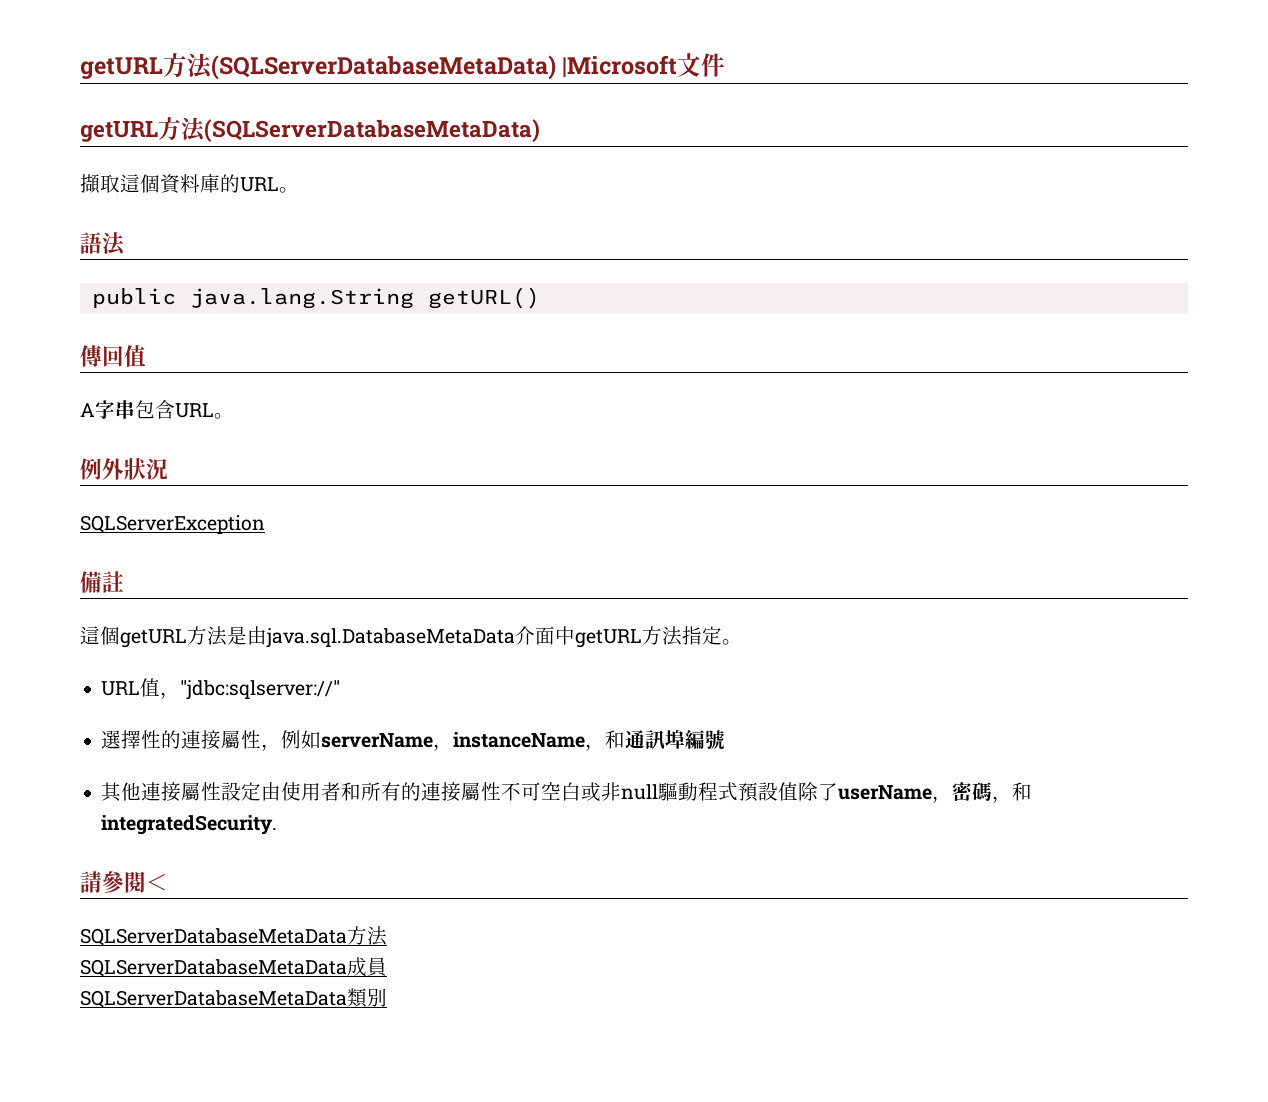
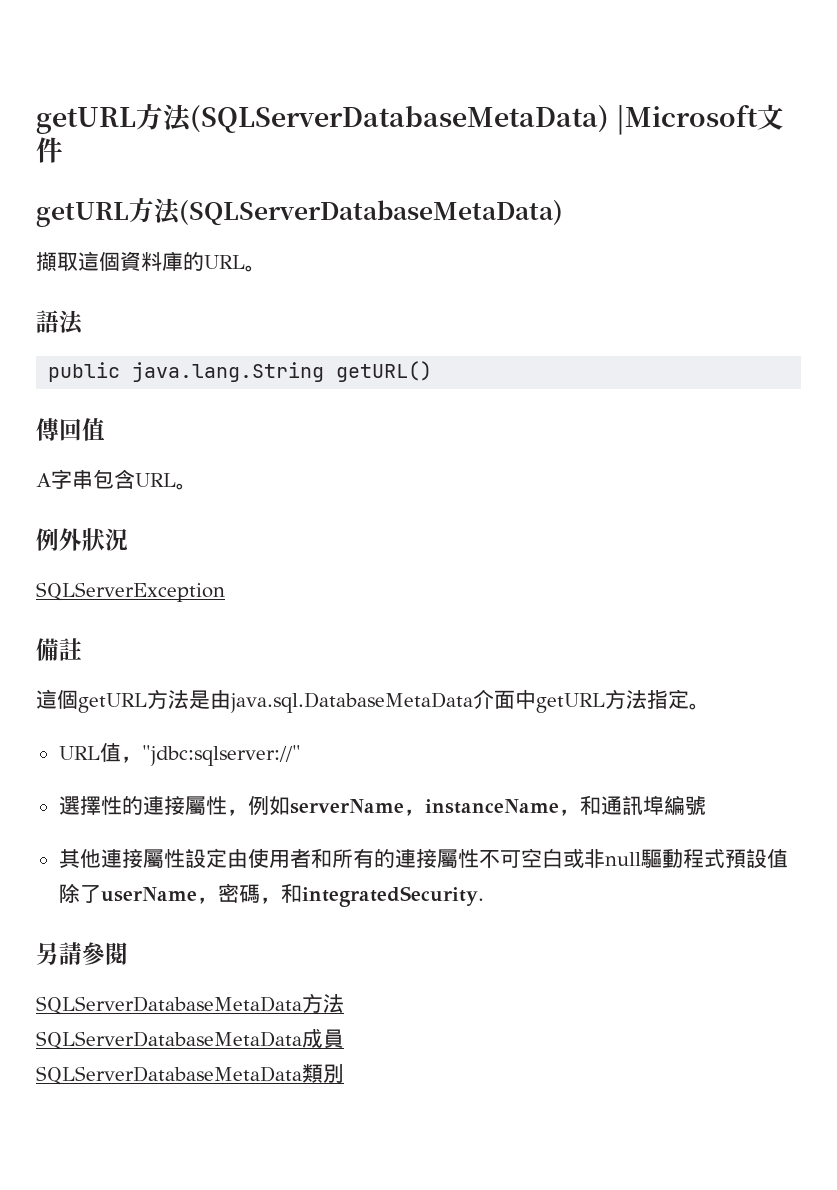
- 請參閱＜
+ 另請參閱

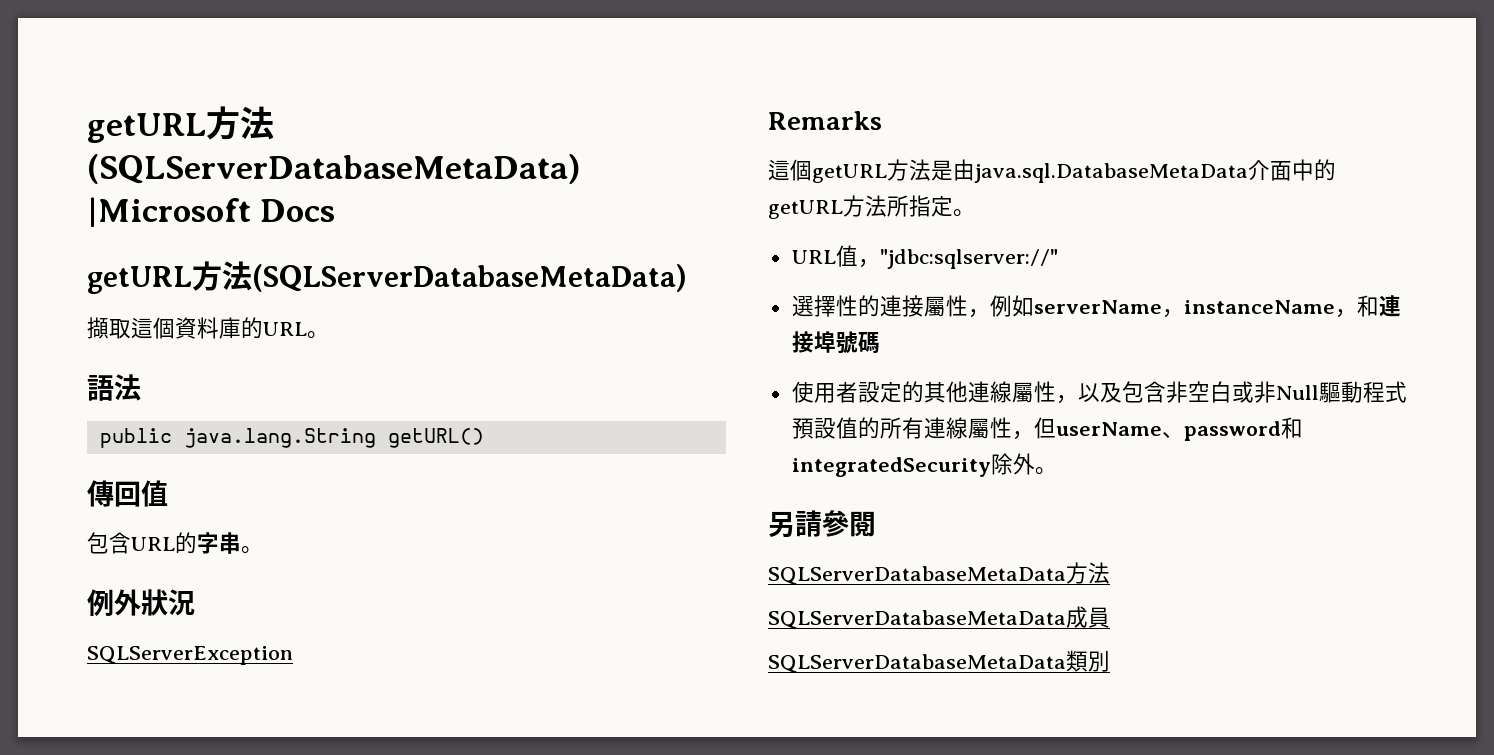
- getURL方法(SQLServerDatabaseMetaData) |Microsoft文件
+ getURL方法(SQLServerDatabaseMetaData) |Microsoft Docs
- A字串包含URL。
+ 包含URL的字串。
- 備註
+ Remarks
- 這個getURL方法是由java.sql.DatabaseMetaData介面中getURL方法指定。
+ 這個getURL方法是由java.sql.DatabaseMetaData介面中的getURL方法所指定。
- 選擇性的連接屬性，例如serverName，instanceName，和通訊埠編號
- 其他連接屬性設定由使用者和所有的連接屬性不可空白或非null驅動程式預設值除了userName，密碼，和integratedSecurity.
+ 選擇性的連接屬性，例如serverName，instanceName，和連接埠號碼
+ 使用者設定的其他連線屬性，以及包含非空白或非Null驅動程式預設值的所有連線屬性，但userName、password和integratedSecurity除外。

